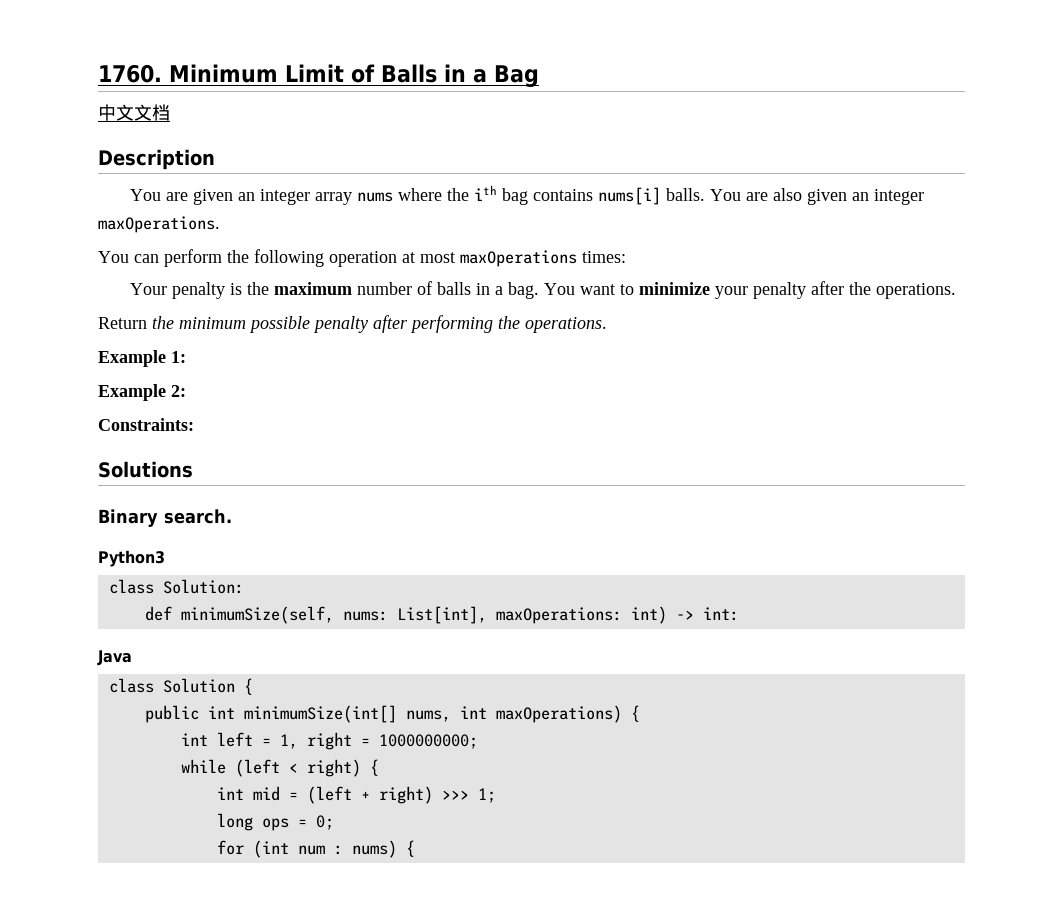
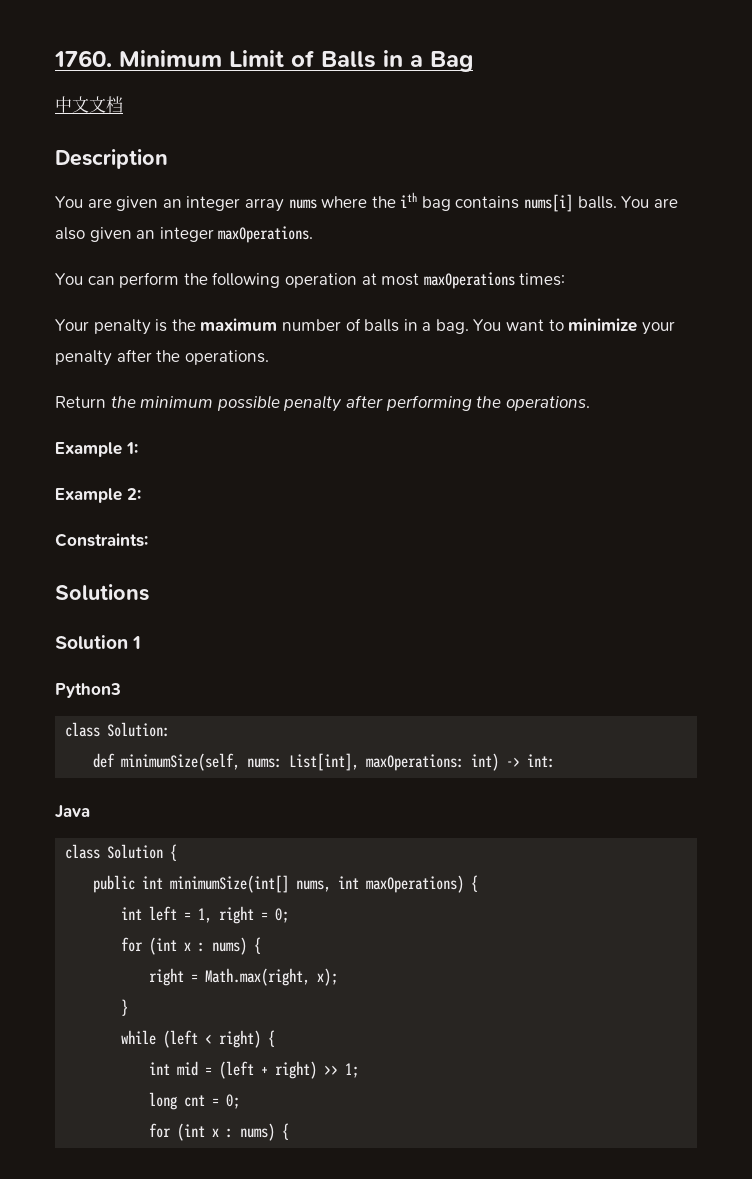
- Binary search.
+ Solution 1
- int left = 1, right = 1000000000;
+ int left = 1, right = 0;
+ for (int x : nums) {
+ right = Math.max(right, x);
+ }
- int mid = (left + right) >>> 1;
+ int mid = (left + right) >> 1;
- long ops = 0;
- for (int num : nums) {
+ long cnt = 0;
+ for (int x : nums) {

